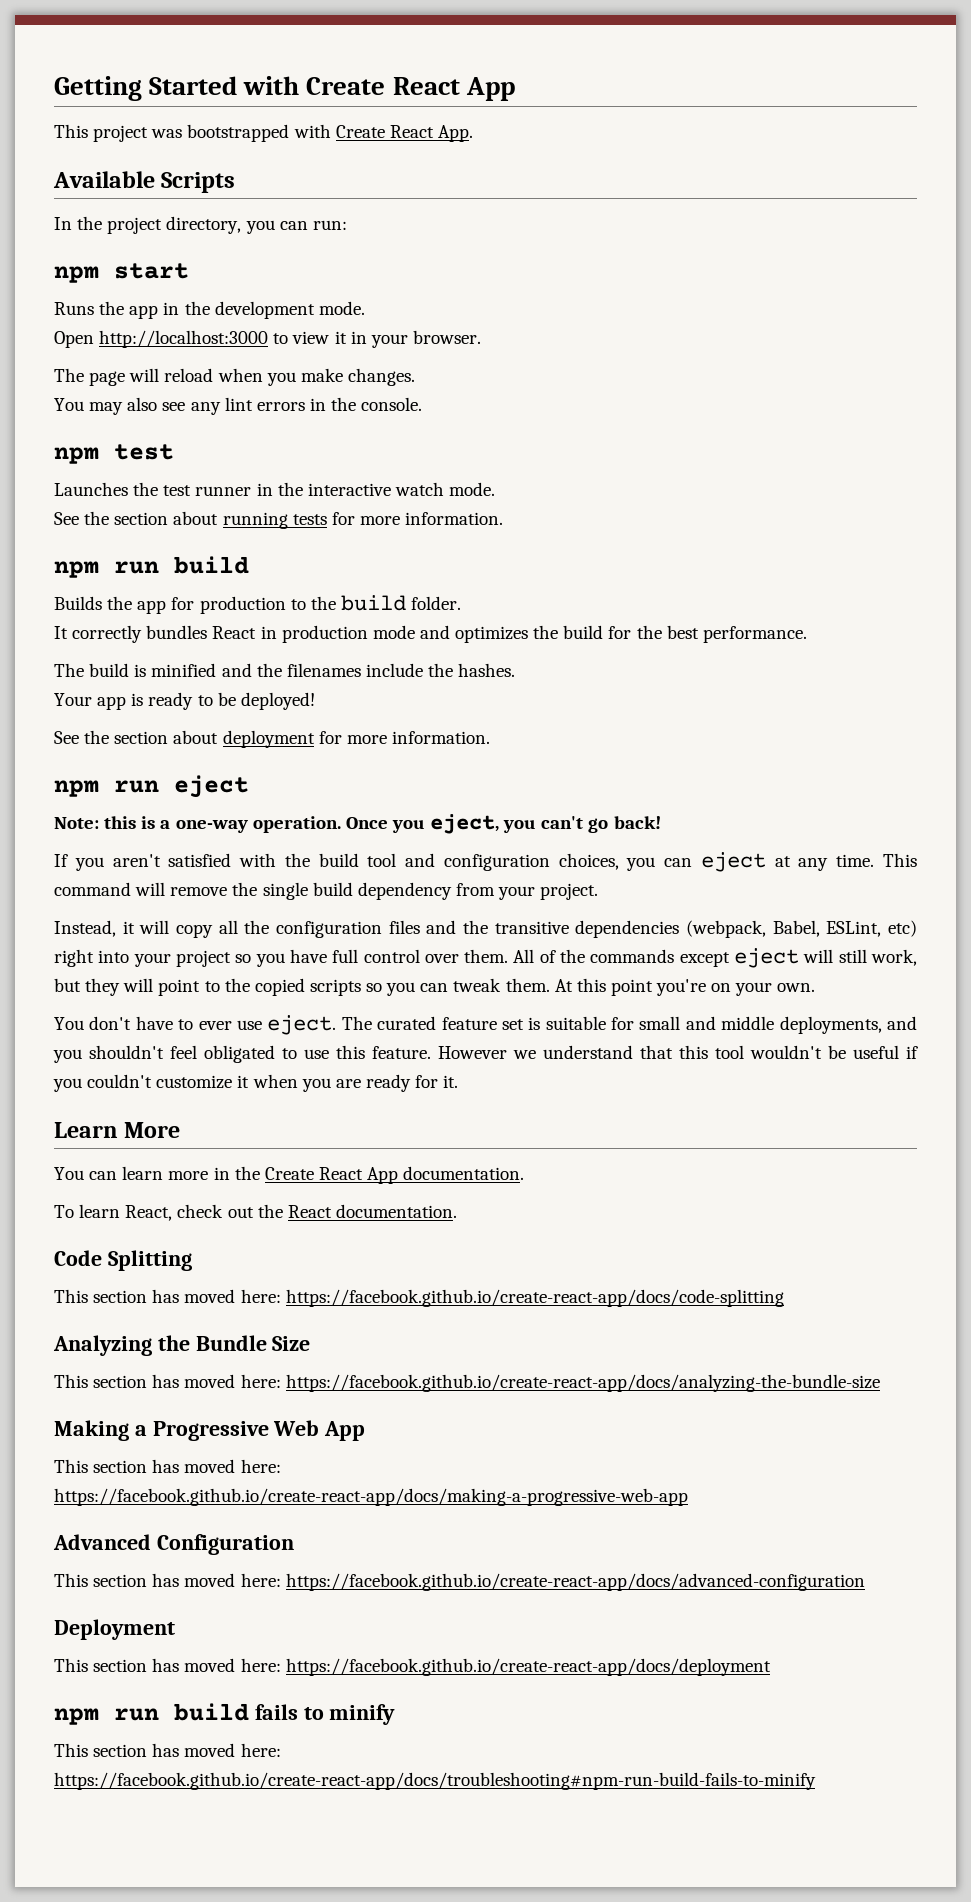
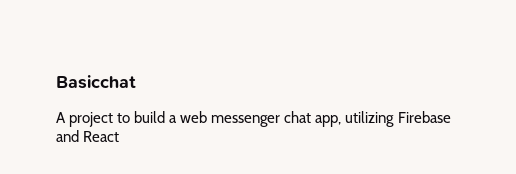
- Getting Started with Create React App
- This project was bootstrapped with Create React App.
- Available Scripts
- In the project directory, you can run:
- npm start
- Runs the app in the development mode.
- Open http://localhost:3000 to view it in your browser.
- The page will reload when you make changes.
- You may also see any lint errors in the console.
- npm test
- Launches the test runner in the interactive watch mode.
- See the section about running tests for more information.
- npm run build
- Builds the app for production to the build folder.
- It correctly bundles React in production mode and optimizes the build for the best performance.
- The build is minified and the filenames include the hashes.
- Your app is ready to be deployed!
- See the section about deployment for more information.
- npm run eject
- Note: this is a one-way operation. Once you eject, you can't go back!
- If you aren't satisfied with the build tool and configuration choices, you can eject at any time. This command will remove the single build dependency from your project.
- Instead, it will copy all the configuration files and the transitive dependencies (webpack, Babel, ESLint, etc) right into your project so you have full control over them. All of the commands except eject will still work, but they will point to the copied scripts so you can tweak them. At this point you're on your own.
- You don't have to ever use eject. The curated feature set is suitable for small and middle deployments, and you shouldn't feel obligated to use this feature. However we understand that this tool wouldn't be useful if you couldn't customize it when you are ready for it.
- Learn More
- You can learn more in the Create React App documentation.
- To learn React, check out the React documentation.
- Code Splitting
- This section has moved here: https://facebook.github.io/create-react-app/docs/code-splitting
- Analyzing the Bundle Size
- This section has moved here: https://facebook.github.io/create-react-app/docs/analyzing-the-bundle-size
- Making a Progressive Web App
- This section has moved here: https://facebook.github.io/create-react-app/docs/making-a-progressive-web-app
- Advanced Configuration
- This section has moved here: https://facebook.github.io/create-react-app/docs/advanced-configuration
- Deployment
- This section has moved here: https://facebook.github.io/create-react-app/docs/deployment
- npm run build fails to minify
- This section has moved here: https://facebook.github.io/create-react-app/docs/troubleshooting#npm-run-build-fails-to-minify
+ Basicchat
+ A project to build a web messenger chat app, utilizing Firebase and React

